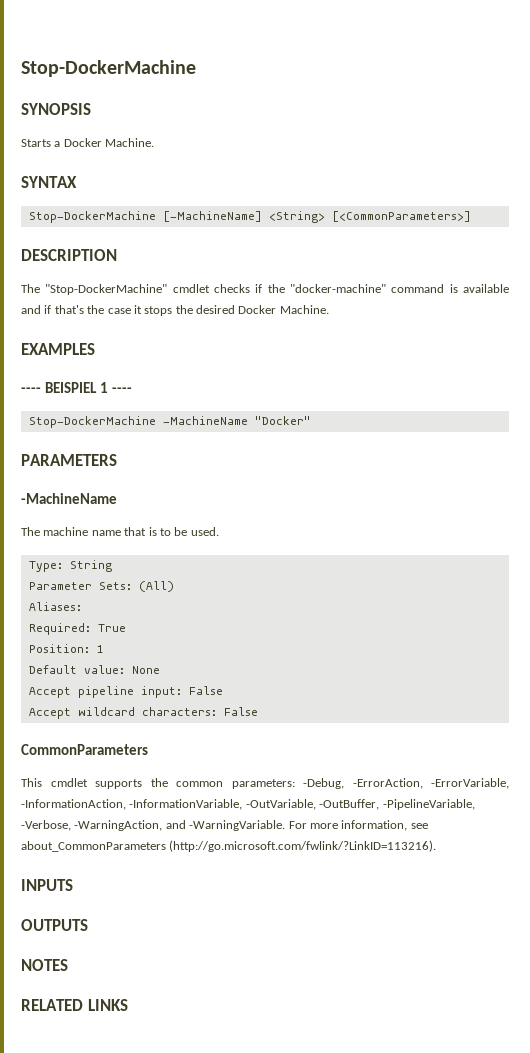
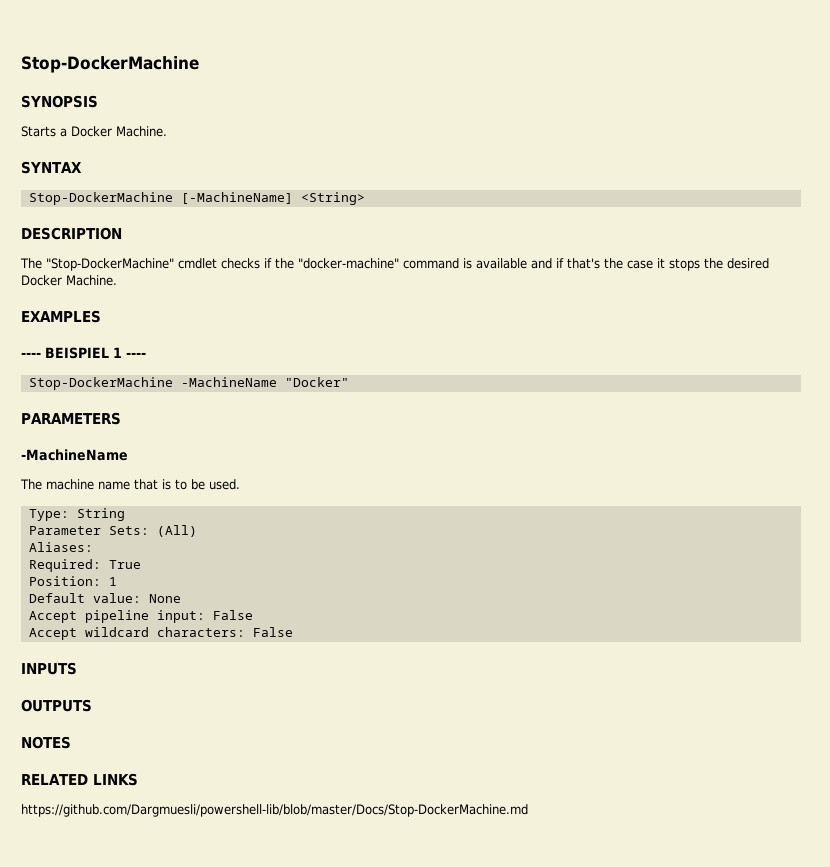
- Stop-DockerMachine [-MachineName] <String> [<CommonParameters>]
+ Stop-DockerMachine [-MachineName] <String>
- CommonParameters
- This cmdlet supports the common parameters: -Debug, -ErrorAction, -ErrorVariable, -InformationAction, -InformationVariable, -OutVariable, -OutBuffer, -PipelineVariable, -Verbose, -WarningAction, and -WarningVariable. For more information, see about_CommonParameters (http://go.microsoft.com/fwlink/?LinkID=113216).
+ https://github.com/Dargmuesli/powershell-lib/blob/master/Docs/Stop-DockerMachine.md

